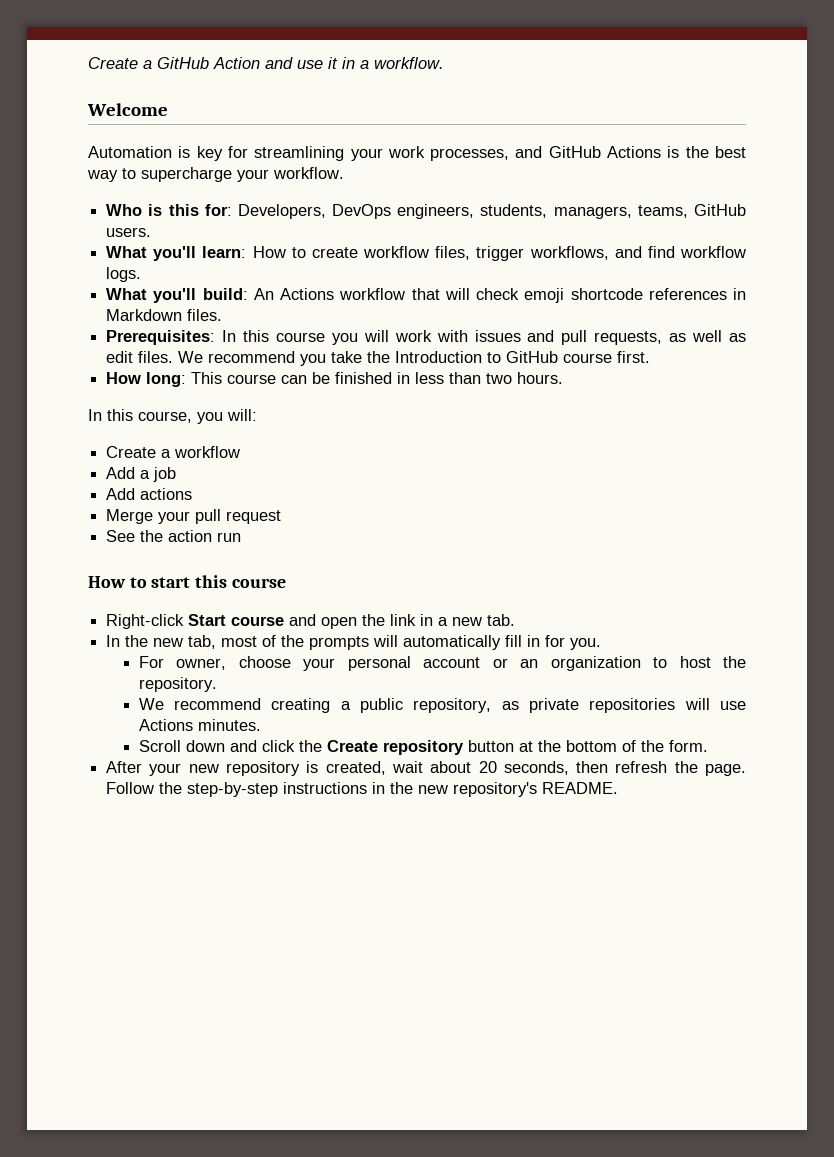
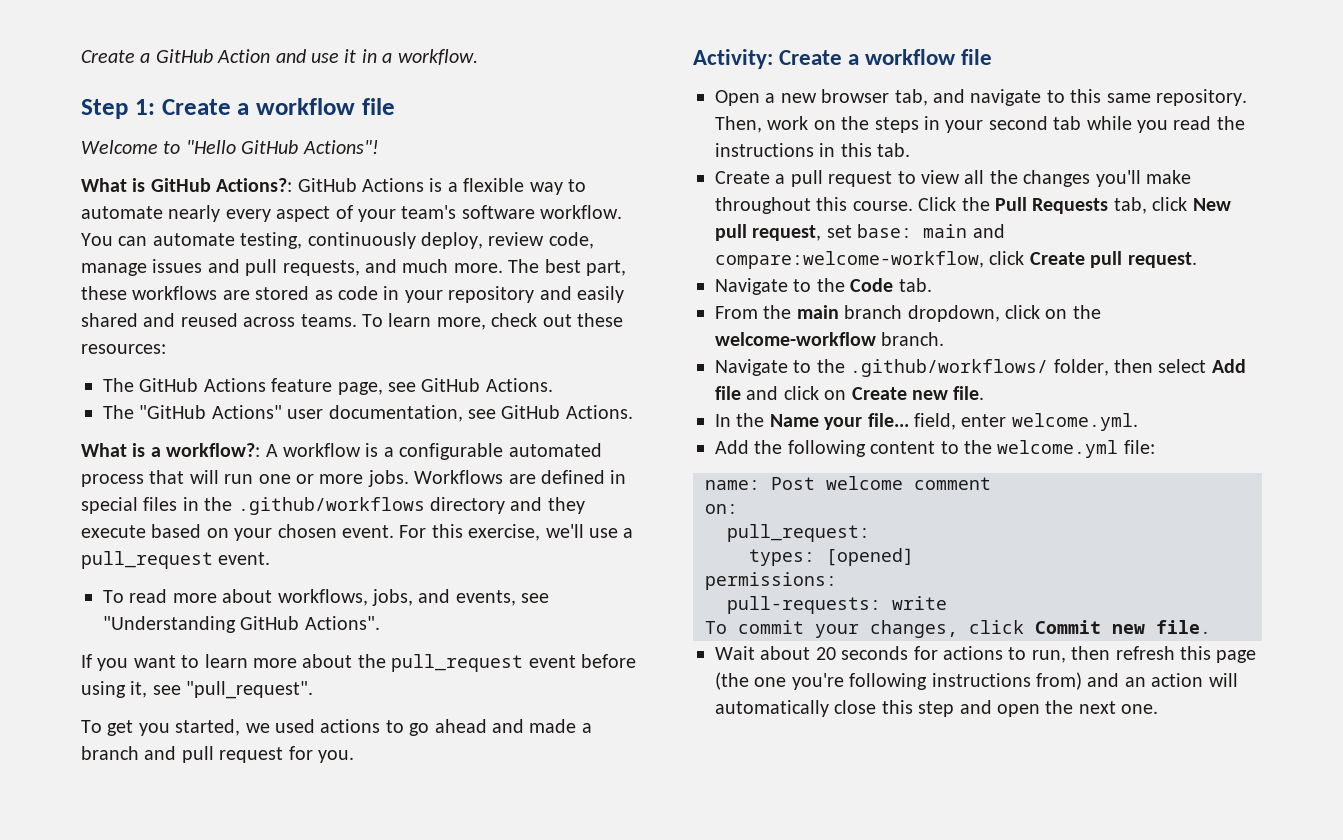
- Welcome
- Automation is key for streamlining your work processes, and GitHub Actions is the best way to supercharge your workflow.
- Who is this for: Developers, DevOps engineers, students, managers, teams, GitHub users.
- What you'll learn: How to create workflow files, trigger workflows, and find workflow logs.
- What you'll build: An Actions workflow that will check emoji shortcode references in Markdown files.
- Prerequisites: In this course you will work with issues and pull requests, as well as edit files. We recommend you take the Introduction to GitHub course first.
- How long: This course can be finished in less than two hours.
- In this course, you will:
- Create a workflow
- Add a job
- Add actions
- Merge your pull request
- See the action run
- How to start this course
- Right-click Start course and open the link in a new tab.
- In the new tab, most of the prompts will automatically fill in for you.
- For owner, choose your personal account or an organization to host the repository.
- We recommend creating a public repository, as private repositories will use Actions minutes.
- Scroll down and click the Create repository button at the bottom of the form.
- After your new repository is created, wait about 20 seconds, then refresh the page. Follow the step-by-step instructions in the new repository's README.
+ Step 1: Create a workflow file
+ Welcome to "Hello GitHub Actions"!
+ What is GitHub Actions?: GitHub Actions is a flexible way to automate nearly every aspect of your team's software workflow. You can automate testing, continuously deploy, review code, manage issues and pull requests, and much more. The best part, these workflows are stored as code in your repository and easily shared and reused across teams. To learn more, check out these resources:
+ The GitHub Actions feature page, see GitHub Actions.
+ The "GitHub Actions" user documentation, see GitHub Actions.
+ What is a workflow?: A workflow is a configurable automated process that will run one or more jobs. Workflows are defined in special files in the .github/workflows directory and they execute based on your chosen event. For this exercise, we'll use a pull_request event.
+ To read more about workflows, jobs, and events, see "Understanding GitHub Actions".
+ If you want to learn more about the pull_request event before using it, see "pull_request".
+ To get you started, we used actions to go ahead and made a branch and pull request for you.
+ Activity: Create a workflow file
+ Open a new browser tab, and navigate to this same repository. Then, work on the steps in your second tab while you read the instructions in this tab.
+ Create a pull request to view all the changes you'll make throughout this course. Click the Pull Requests tab, click New pull request, set base: main and compare:welcome-workflow, click Create pull request.
+ Navigate to the Code tab.
+ From the main branch dropdown, click on the welcome-workflow branch.
+ Navigate to the .github/workflows/ folder, then select Add file and click on Create new file.
+ In the Name your file... field, enter welcome.yml.
+ Add the following content to the welcome.yml file:
+ name: Post welcome comment
+ on:
+ pull_request:
+ types: [opened]
+ permissions:
+ pull-requests: write
+ To commit your changes, click Commit new file.
+ Wait about 20 seconds for actions to run, then refresh this page (the one you're following instructions from) and an action will automatically close this step and open the next one.

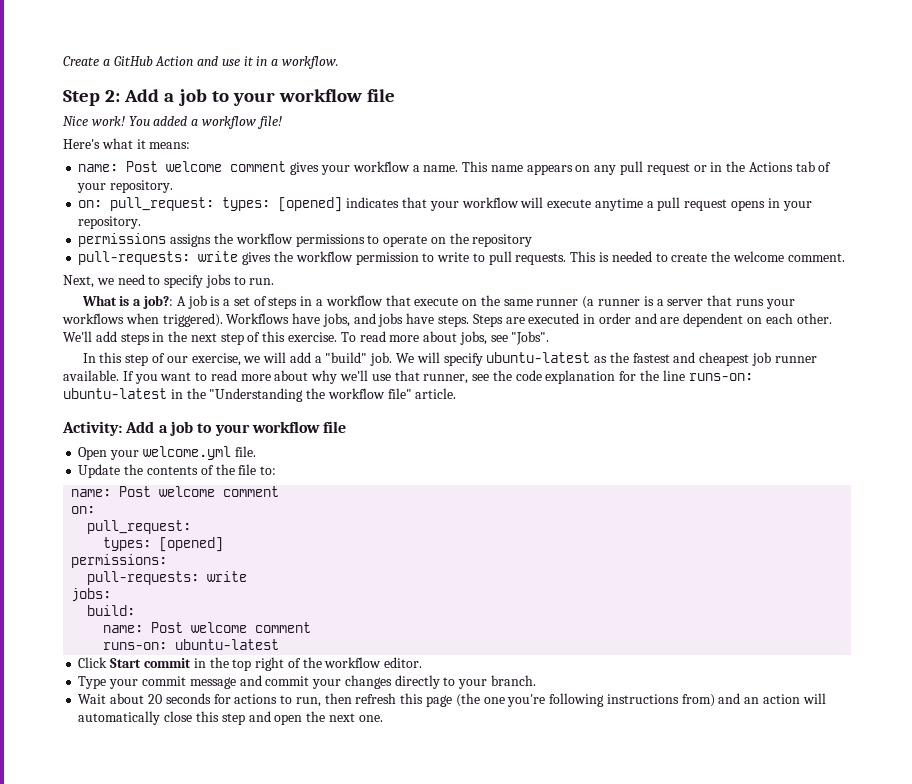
- Step 1: Create a workflow file
- Welcome to "Hello GitHub Actions"!
- What is GitHub Actions?: GitHub Actions is a flexible way to automate nearly every aspect of your team's software workflow. You can automate testing, continuously deploy, review code, manage issues and pull requests, and much more. The best part, these workflows are stored as code in your repository and easily shared and reused across teams. To learn more, check out these resources:
- The GitHub Actions feature page, see GitHub Actions.
- The "GitHub Actions" user documentation, see GitHub Actions.
- What is a workflow?: A workflow is a configurable automated process that will run one or more jobs. Workflows are defined in special files in the .github/workflows directory and they execute based on your chosen event. For this exercise, we'll use a pull_request event.
- To read more about workflows, jobs, and events, see "Understanding GitHub Actions".
- If you want to learn more about the pull_request event before using it, see "pull_request".
- To get you started, we used actions to go ahead and made a branch and pull request for you.
- Activity: Create a workflow file
- Open a new browser tab, and navigate to this same repository. Then, work on the steps in your second tab while you read the instructions in this tab.
- Create a pull request to view all the changes you'll make throughout this course. Click the Pull Requests tab, click New pull request, set base: main and compare:welcome-workflow, click Create pull request.
- Navigate to the Code tab.
- From the main branch dropdown, click on the welcome-workflow branch.
- Navigate to the .github/workflows/ folder, then select Add file and click on Create new file.
- In the Name your file... field, enter welcome.yml.
- Add the following content to the welcome.yml file:
+ Step 2: Add a job to your workflow file
+ Nice work! You added a workflow file!
+ Here's what it means:
+ name: Post welcome comment gives your workflow a name. This name appears on any pull request or in the Actions tab of your repository.
+ on: pull_request: types: [opened] indicates that your workflow will execute anytime a pull request opens in your repository.
+ permissions assigns the workflow permissions to operate on the repository
+ pull-requests: write gives the workflow permission to write to pull requests. This is needed to create the welcome comment.
+ Next, we need to specify jobs to run.
+ What is a job?: A job is a set of steps in a workflow that execute on the same runner (a runner is a server that runs your workflows when triggered). Workflows have jobs, and jobs have steps. Steps are executed in order and are dependent on each other. We'll add steps in the next step of this exercise. To read more about jobs, see "Jobs".
+ In this step of our exercise, we will add a "build" job. We will specify ubuntu-latest as the fastest and cheapest job runner available. If you want to read more about why we'll use that runner, see the code explanation for the line runs-on: ubuntu-latest in the "Understanding the workflow file" article.
+ Activity: Add a job to your workflow file
+ Open your welcome.yml file.
+ Update the contents of the file to:
- To commit your changes, click Commit new file.
+ jobs:
+ build:
+ name: Post welcome comment
+ runs-on: ubuntu-latest
+ Click Start commit in the top right of the workflow editor.
+ Type your commit message and commit your changes directly to your branch.

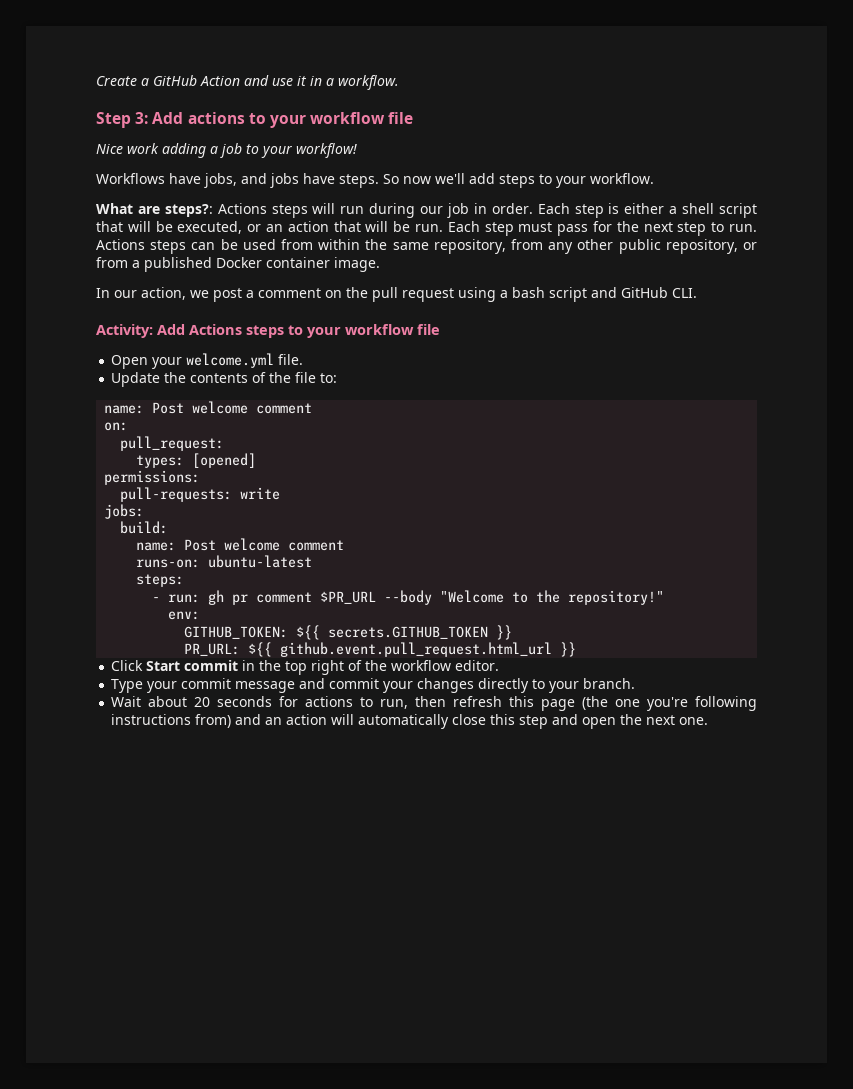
- Step 2: Add a job to your workflow file
+ Step 3: Add actions to your workflow file
- Nice work! You added a workflow file!
- Here's what it means:
- name: Post welcome comment gives your workflow a name. This name appears on any pull request or in the Actions tab of your repository.
- on: pull_request: types: [opened] indicates that your workflow will execute anytime a pull request opens in your repository.
- permissions assigns the workflow permissions to operate on the repository
- pull-requests: write gives the workflow permission to write to pull requests. This is needed to create the welcome comment.
- Next, we need to specify jobs to run.
- What is a job?: A job is a set of steps in a workflow that execute on the same runner (a runner is a server that runs your workflows when triggered). Workflows have jobs, and jobs have steps.
+ Nice work adding a job to your workflow!
+ Workflows have jobs, and jobs have steps.
- Steps are executed in order and are dependent on each other. We'll add steps in the next step of this exercise. To read more about jobs, see "Jobs".
- In this step of our exercise, we will add a "build" job. We will specify ubuntu-latest as the fastest and cheapest job runner available. If you want to read more about why we'll use that runner, see the code explanation for the line runs-on: ubuntu-latest in the "Understanding the workflow file" article.
+ So now we'll add steps to your workflow.
+ What are steps?: Actions steps will run during our job in order. Each step is either a shell script that will be executed, or an action that will be run. Each step must pass for the next step to run. Actions steps can be used from within the same repository, from any other public repository, or from a published Docker container image.
+ In our action, we post a comment on the pull request using a bash script and GitHub CLI.
- Activity: Add a job to your workflow file
+ Activity: Add Actions steps to your workflow file
+ steps:
+ - run: gh pr comment $PR_URL --body "Welcome to the repository!"
+ env:
+ GITHUB_TOKEN: ${{ secrets.GITHUB_TOKEN }}
+ PR_URL: ${{ github.event.pull_request.html_url }}

